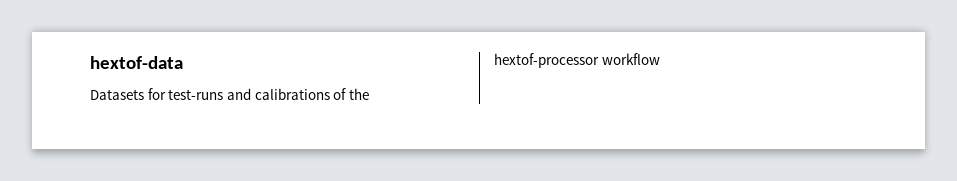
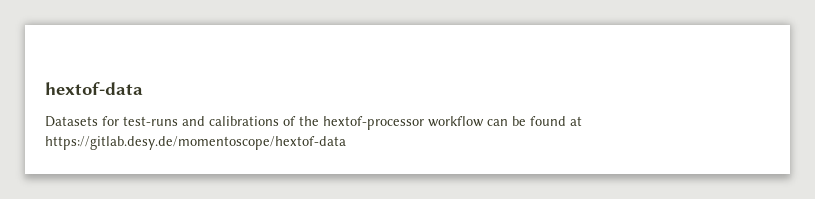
- Datasets for test-runs and calibrations of the hextof-processor workflow
+ Datasets for test-runs and calibrations of the hextof-processor workflow can be found at https://gitlab.desy.de/momentoscope/hextof-data

